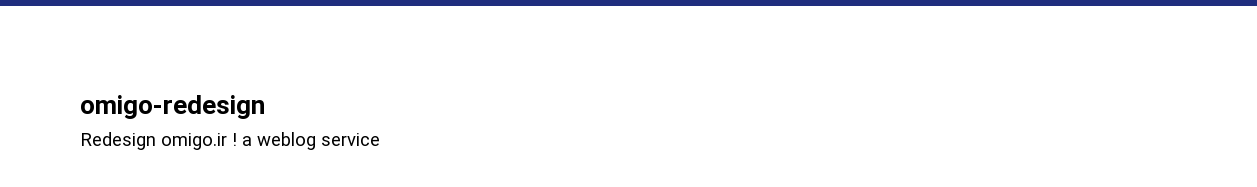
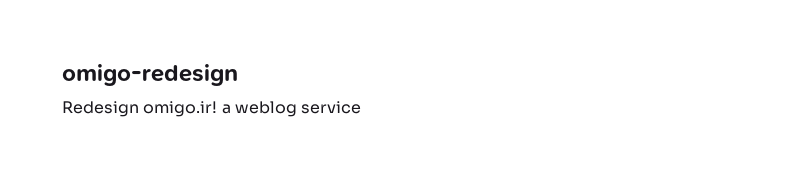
- Redesign omigo.ir ! a weblog service
+ Redesign omigo.ir! a weblog service

